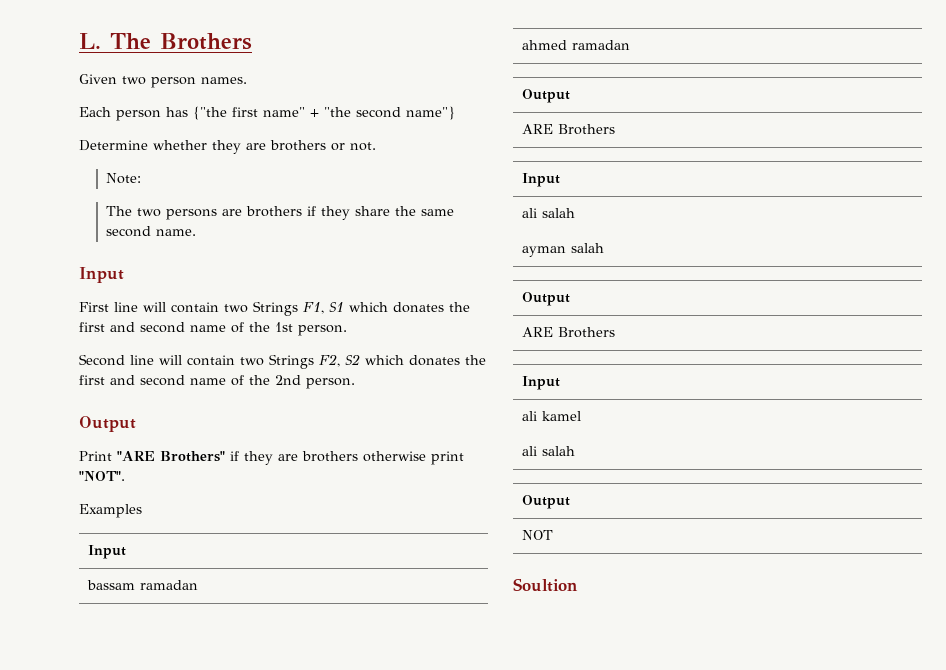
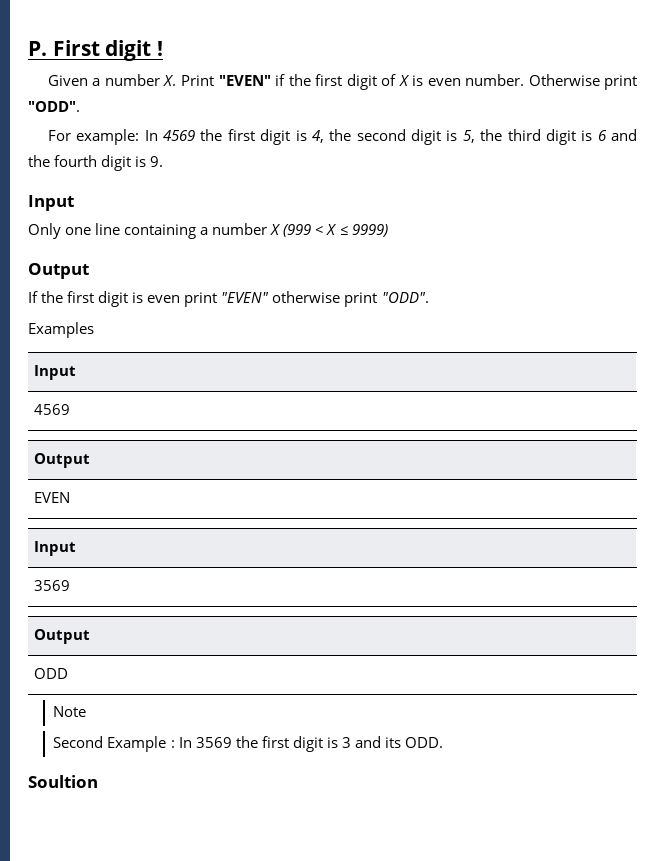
- L. The Brothers
- Given two person names.
- Each person has {"the first name" + "the second name"}
- Determine whether they are brothers or not.
- Note:
- The two persons are brothers if they share the same second name.
+ P. First digit !
+ Given a number X. Print "EVEN" if the first digit of X is even number. Otherwise print "ODD".
+ For example: In 4569 the first digit is 4, the second digit is 5, the third digit is 6 and the fourth digit is 9.
  Input
- First line will contain two Strings F1, S1 which donates the first and second name of the 1st person.
- Second line will contain two Strings F2, S2 which donates the first and second name of the 2nd person.
+ Only one line containing a number X (999 < X ≤ 9999)
  Output
- Print "ARE Brothers" if they are brothers otherwise print "NOT".
+ If the first digit is even print "EVEN" otherwise print "ODD".
  Examples
  Input
- bassam ramadan
- ahmed ramadan
+ 4569
  Output
- ARE Brothers
+ EVEN
  Input
- ali salah
- ayman salah
+ 3569
  Output
- ARE Brothers
- Input
- ali kamel
- ali salah
- Output
- NOT
+ ODD
+ Note
+ Second Example : In 3569 the first digit is 3 and its ODD.

